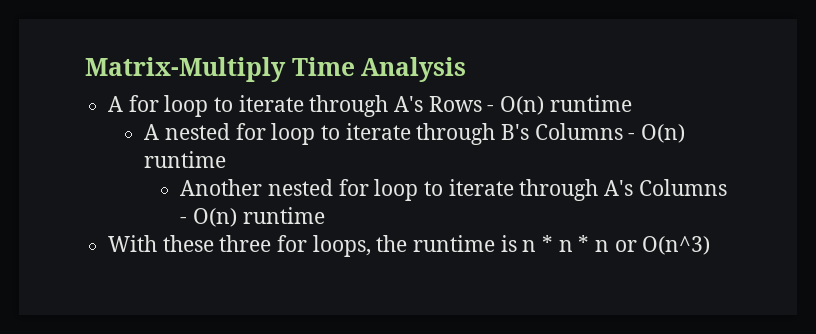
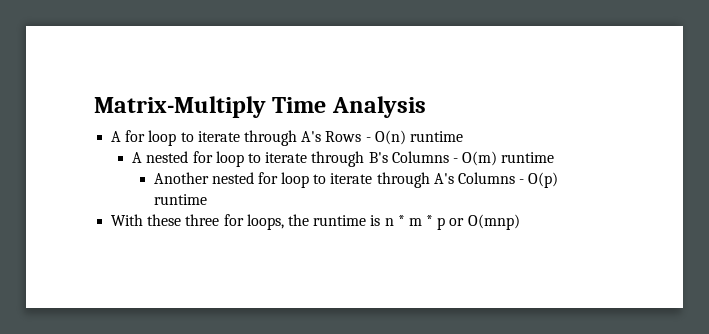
- A nested for loop to iterate through B's Columns - O(n) runtime
+ A nested for loop to iterate through B's Columns - O(m) runtime
- Another nested for loop to iterate through A's Columns - O(n) runtime
+ Another nested for loop to iterate through A's Columns - O(p) runtime
- With these three for loops, the runtime is n * n * n or O(n^3)
+ With these three for loops, the runtime is n * m * p or O(mnp)

